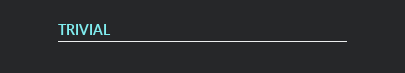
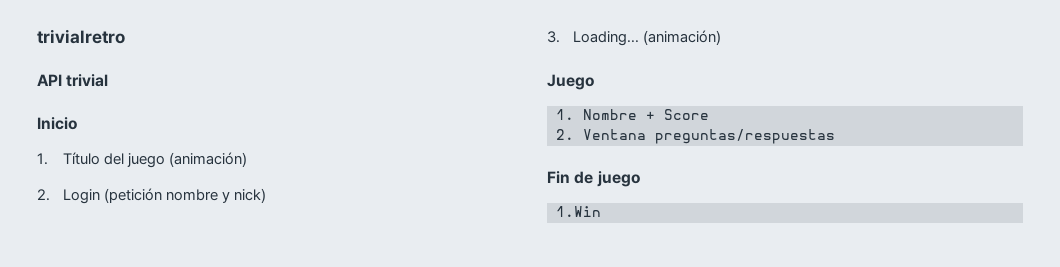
- TRIVIAL
+ trivialretro
+ API trivial
+ Inicio
+ 1. Título del juego (animación)
+ 2. Login (petición nombre y nick)
+ 3. Loading... (animación)
+ Juego
+ 1. Nombre + Score
+ 2. Ventana preguntas/respuestas
+ Fin de juego
+ 1.Win

